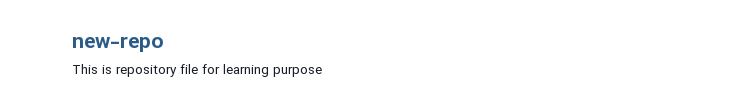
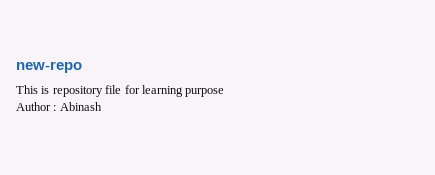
+ Author : Abinash

